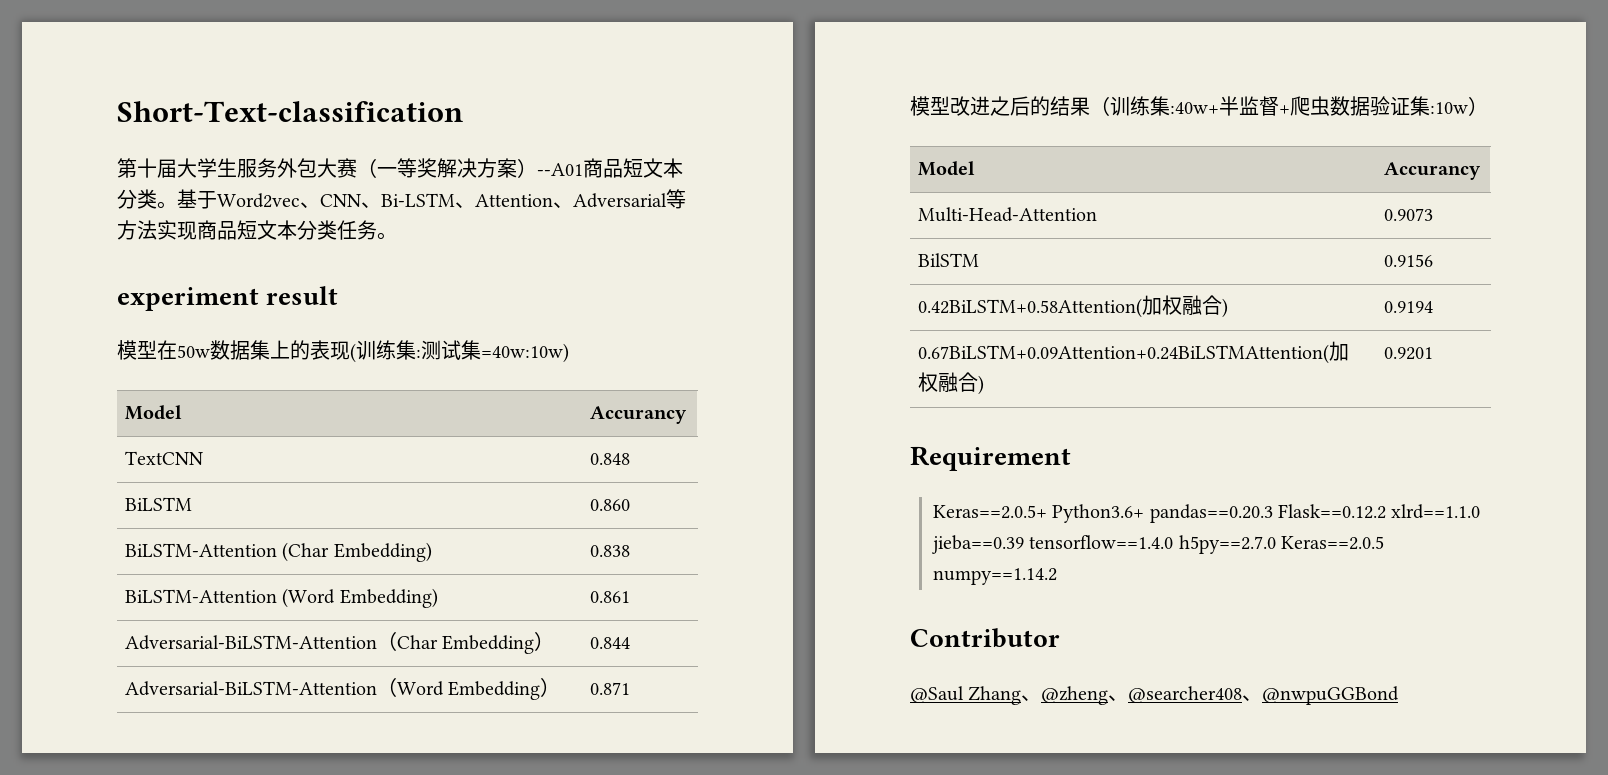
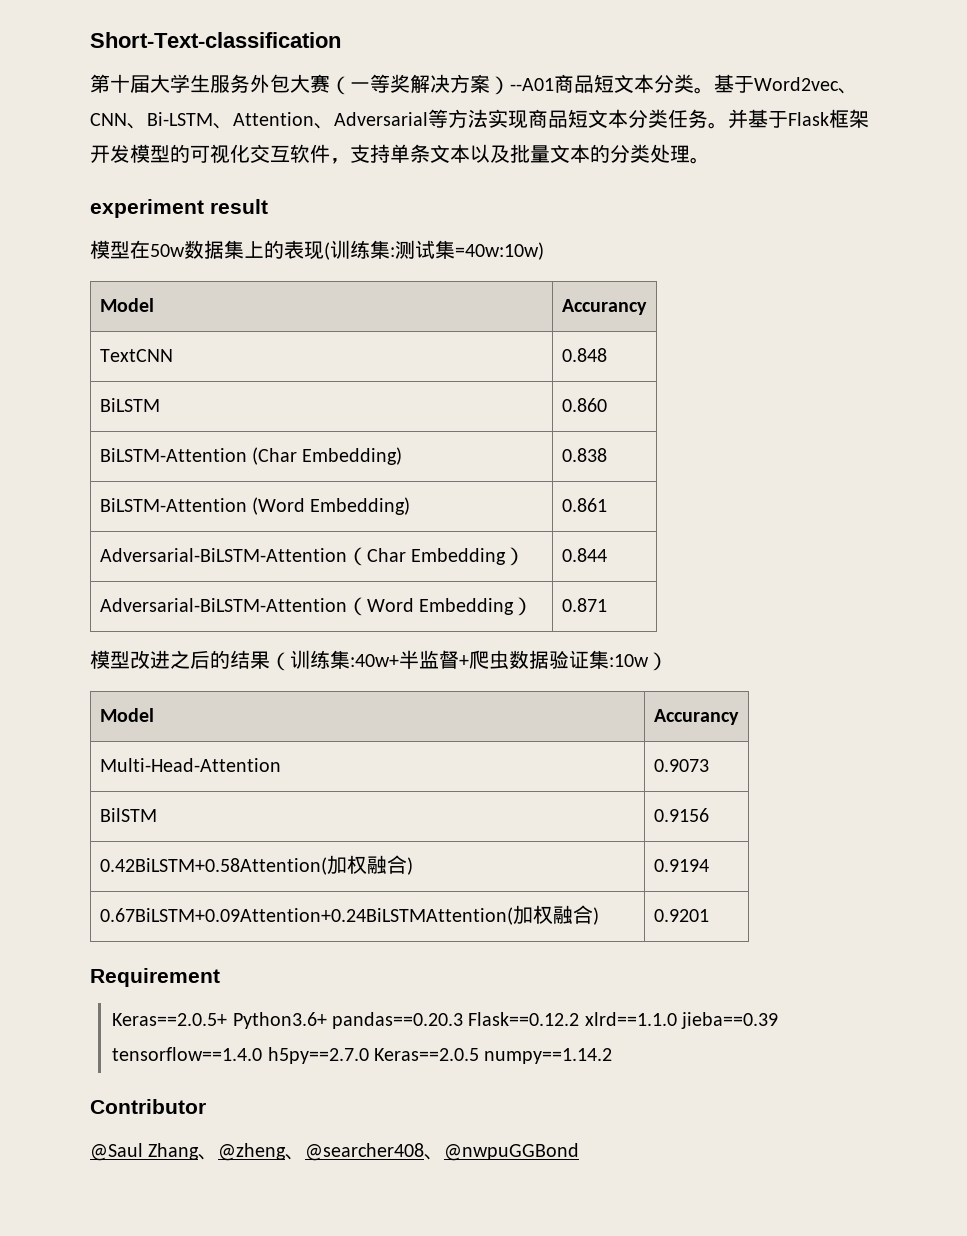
+ 并基于Flask框架开发模型的可视化交互软件，支持单条文本以及批量文本的分类处理。

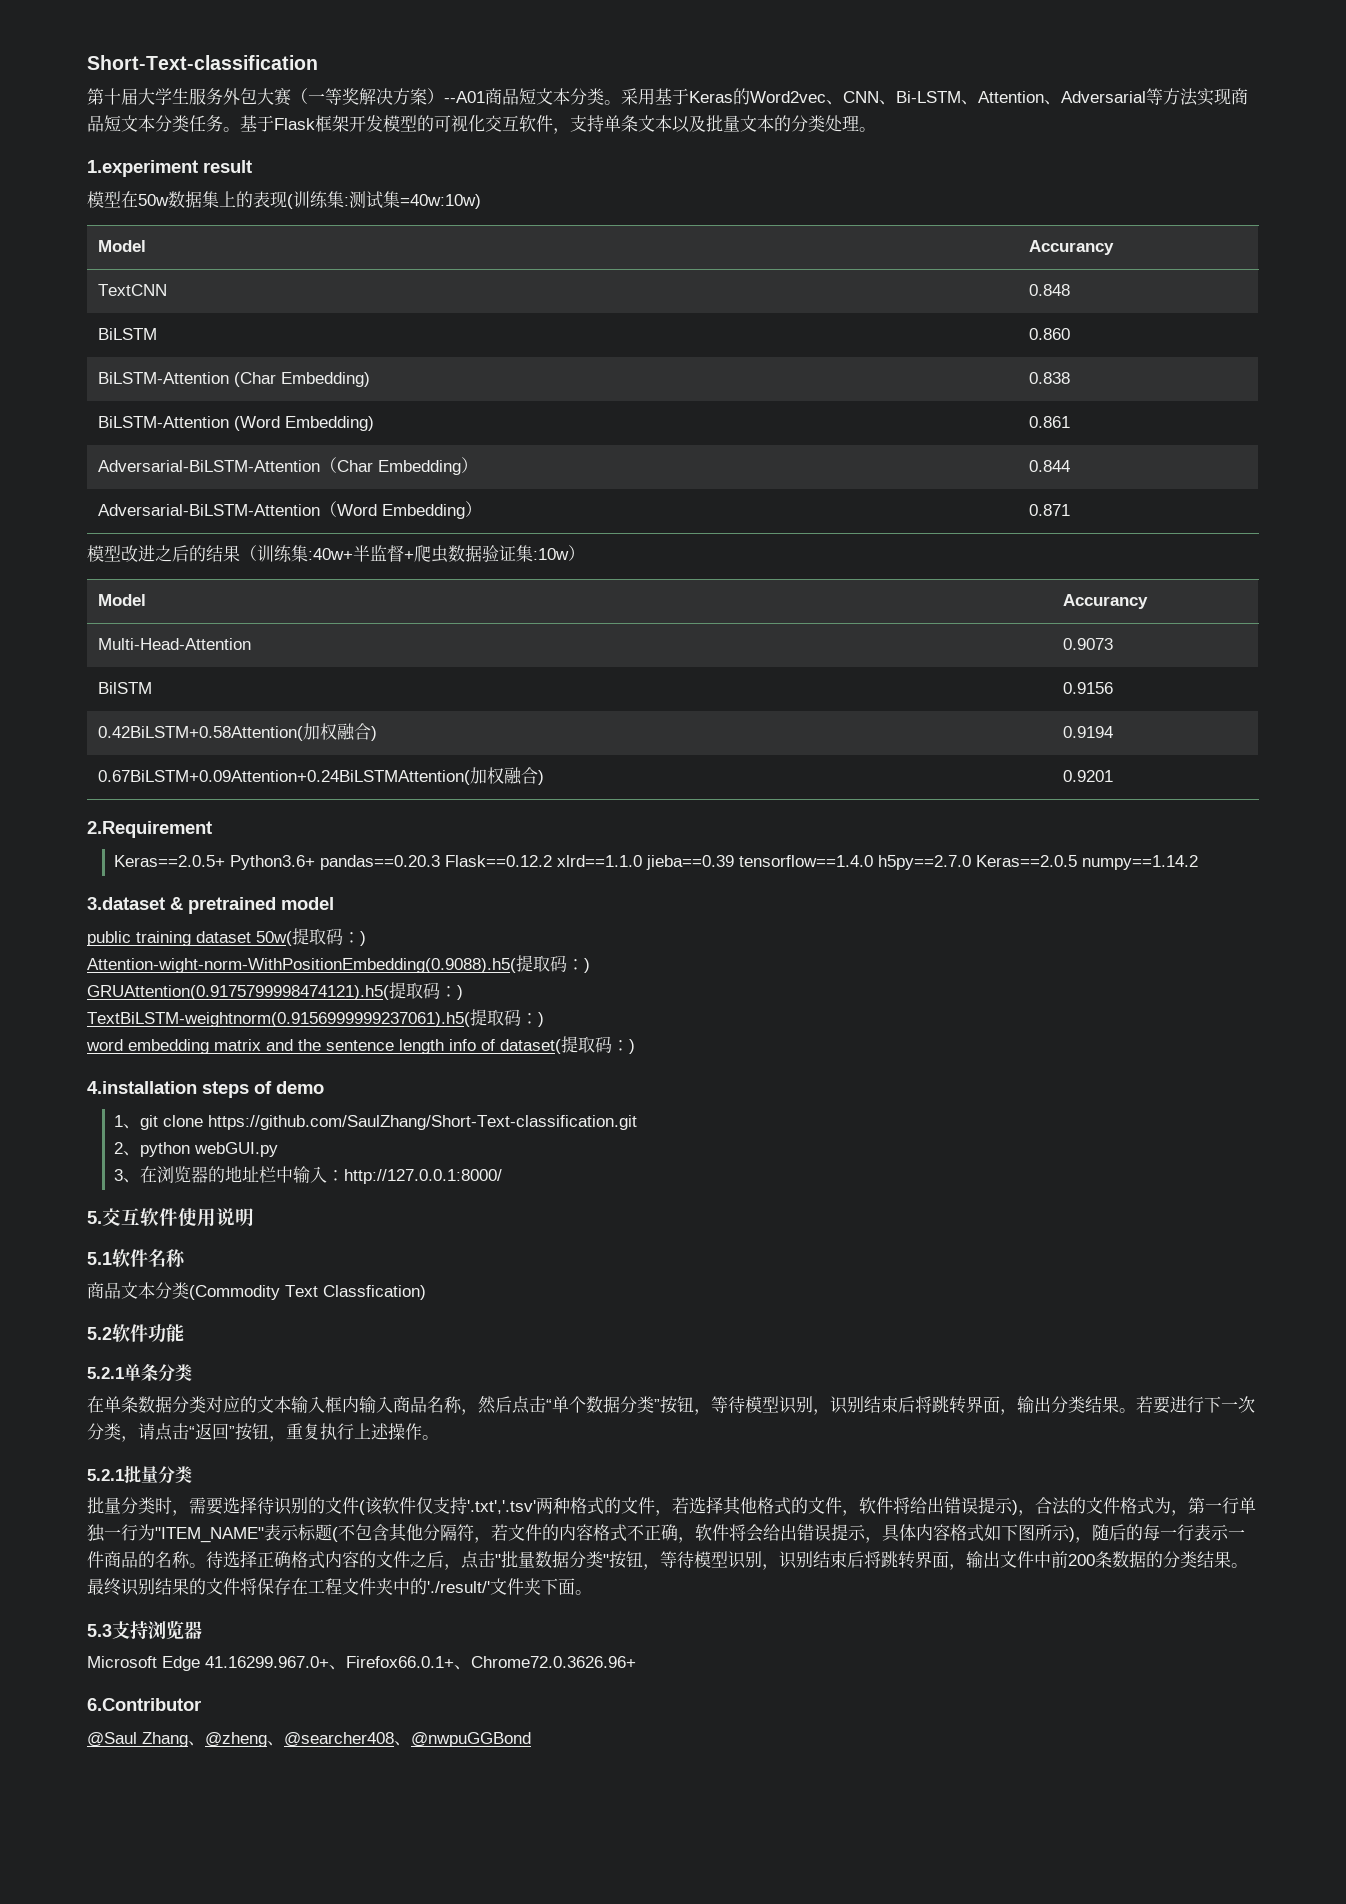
- 基于Word2vec、CNN、Bi-LSTM、Attention、Adversarial等方法实现商品短文本分类任务。
+ 采用基于Keras的Word2vec、CNN、Bi-LSTM、Attention、Adversarial等方法实现商品短文本分类任务。
- 并基于Flask框架开发模型的可视化交互软件，支持单条文本以及批量文本的分类处理。
+ 基于Flask框架开发模型的可视化交互软件，支持单条文本以及批量文本的分类处理。
- experiment result
+ 1.experiment result
- Requirement
+ 2.Requirement
- Contributor
+ 3.dataset & pretrained model
+ public training dataset 50w(提取码：)
+ Attention-wight-norm-WithPositionEmbedding(0.9088).h5(提取码：)
+ GRUAttention(0.9175799998474121).h5(提取码：)
+ TextBiLSTM-weightnorm(0.9156999999237061).h5(提取码：)
+ word embedding matrix and the sentence length info of dataset(提取码：)
+ 4.installation steps of demo
+ 1、git clone https://github.com/SaulZhang/Short-Text-classification.git
+ 2、python webGUI.py
+ 3、在浏览器的地址栏中输入：http://127.0.0.1:8000/
+ 5.交互软件使用说明
+ 5.1软件名称
+ 商品文本分类(Commodity Text Classfication)
+ 5.2软件功能
+ 5.2.1单条分类
+ 在单条数据分类对应的文本输入框内输入商品名称，然后点击“单个数据分类”按钮，等待模型识别，识别结束后将跳转界面，输出分类结果。若要进行下一次分类，请点击“返回”按钮，重复执行上述操作。
+ 5.2.1批量分类
+ 批量分类时，需要选择待识别的文件(该软件仅支持'.txt','.tsv'两种格式的文件，若选择其他格式的文件，软件将给出错误提示)，合法的文件格式为，第一行单独一行为"ITEM_NAME"表示标题(不包含其他分隔符，若文件的内容格式不正确，软件将会给出错误提示，具体内容格式如下图所示)，随后的每一行表示一件商品的名称。待选择正确格式内容的文件之后，点击"批量数据分类"按钮，等待模型识别，识别结束后将跳转界面，输出文件中前200条数据的分类结果。最终识别结果的文件将保存在工程文件夹中的'./result/'文件夹下面。
+ 5.3支持浏览器
+ Microsoft Edge 41.16299.967.0+、Firefox66.0.1+、Chrome72.0.3626.96+
+ 6.Contributor

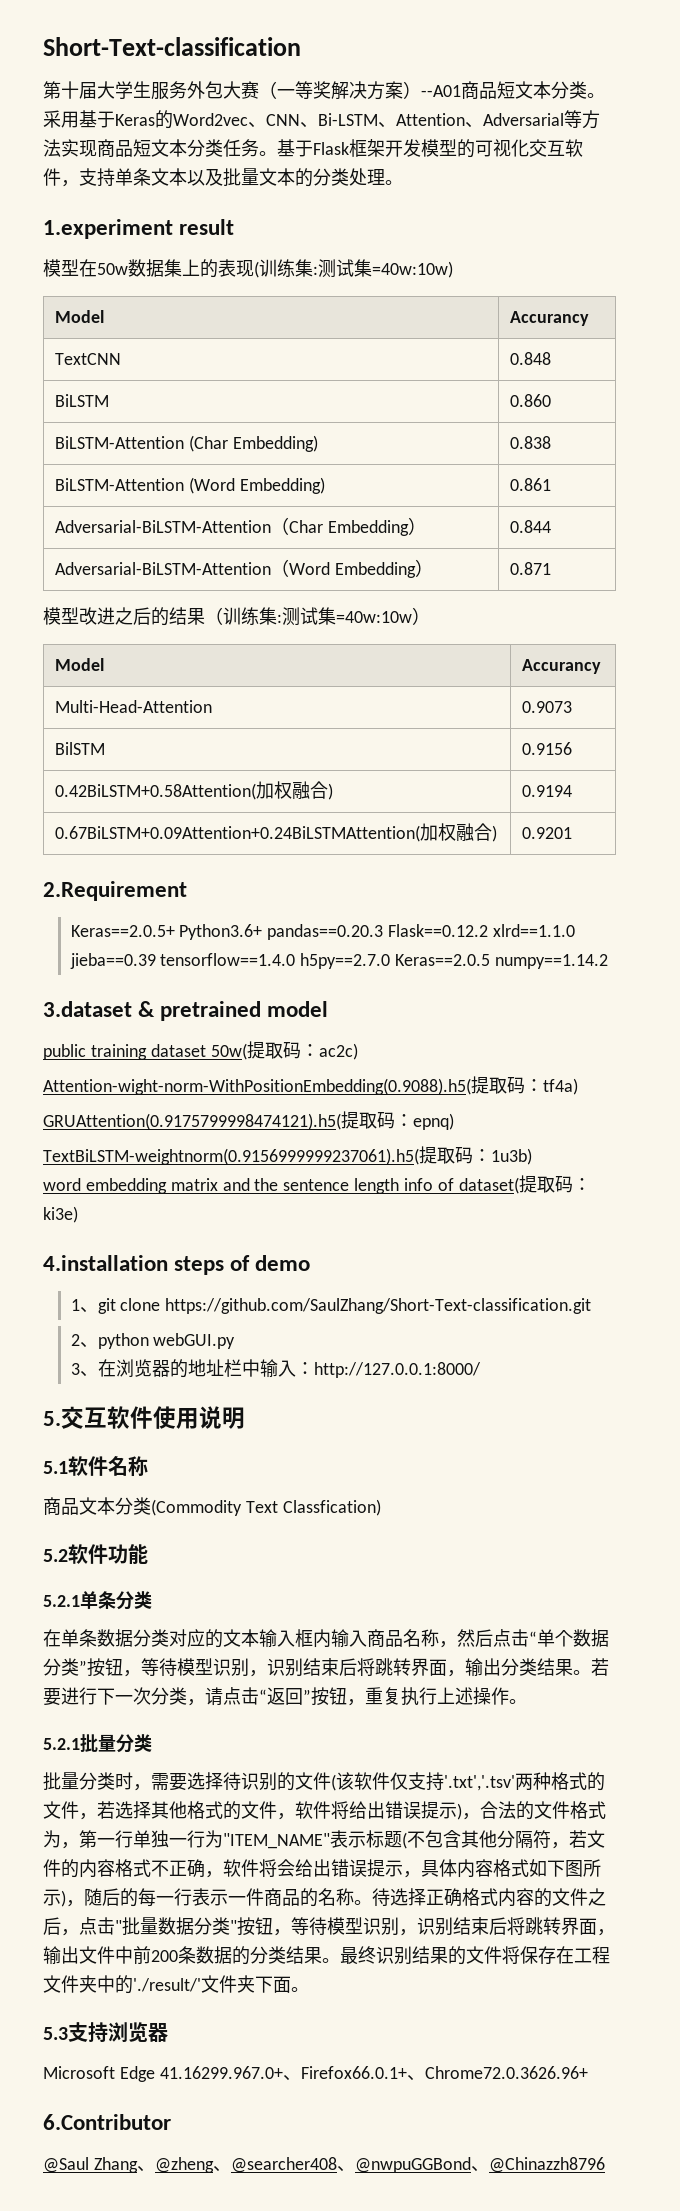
- 模型改进之后的结果（训练集:40w+半监督+爬虫数据验证集:10w）
+ 模型改进之后的结果（训练集:测试集=40w:10w）
- public training dataset 50w(提取码：)
+ public training dataset 50w(提取码：ac2c)
- Attention-wight-norm-WithPositionEmbedding(0.9088).h5(提取码：)
+ Attention-wight-norm-WithPositionEmbedding(0.9088).h5(提取码：tf4a)
- GRUAttention(0.9175799998474121).h5(提取码：)
+ GRUAttention(0.9175799998474121).h5(提取码：epnq)
- TextBiLSTM-weightnorm(0.9156999999237061).h5(提取码：)
+ TextBiLSTM-weightnorm(0.9156999999237061).h5(提取码：1u3b)
- word embedding matrix and the sentence length info of dataset(提取码：)
+ word embedding matrix and the sentence length info of dataset(提取码：ki3e)
- @Saul Zhang、@zheng、@searcher408、@nwpuGGBond
+ @Saul Zhang、@zheng、@searcher408、@nwpuGGBond、@Chinazzh8796

